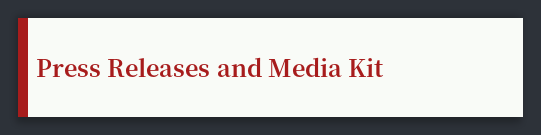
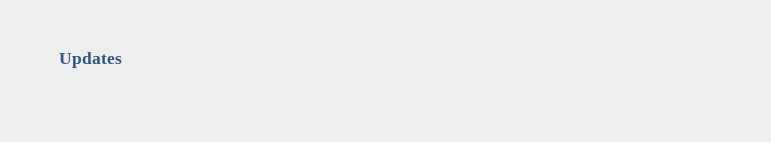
- Press Releases and Media Kit
+ Updates

